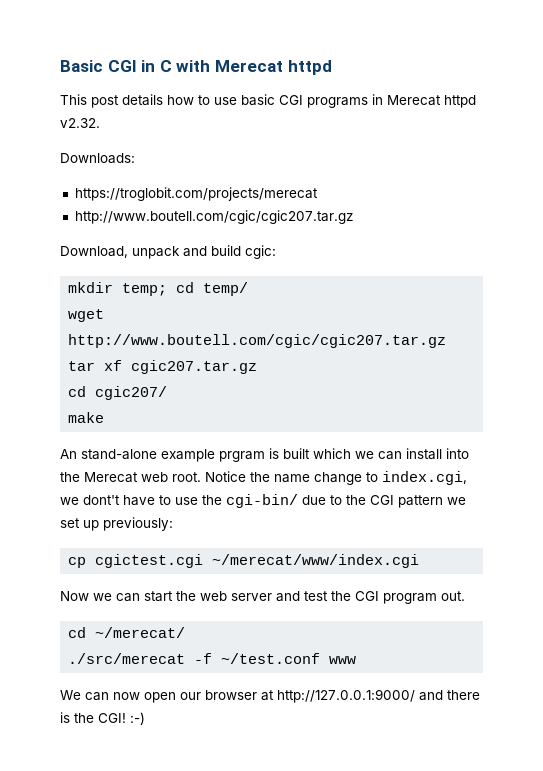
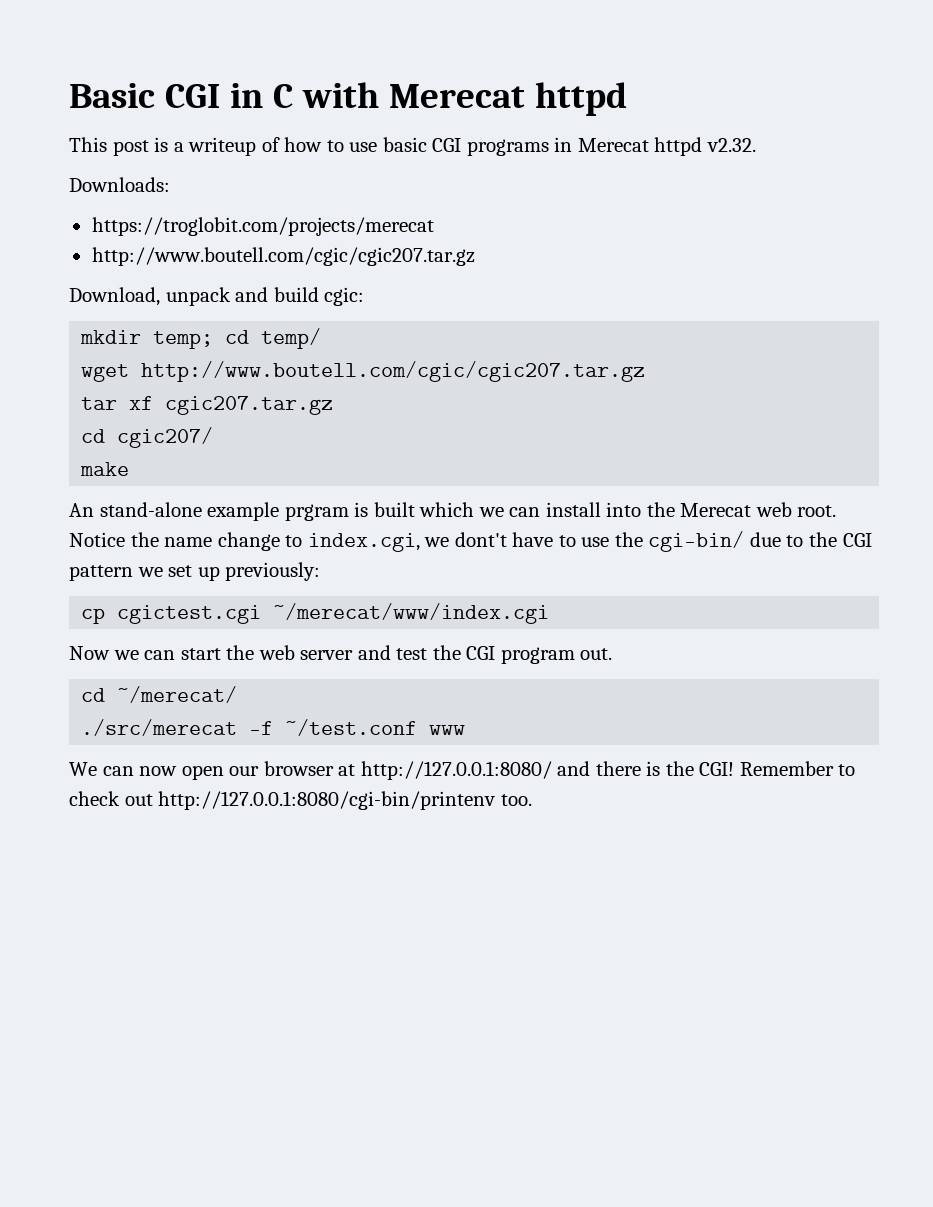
- This post details how to use basic CGI programs in Merecat httpd v2.32.
+ This post is a writeup of how to use basic CGI programs in Merecat httpd v2.32.
- We can now open our browser at http://127.0.0.1:9000/ and there is the CGI! :-)
+ We can now open our browser at http://127.0.0.1:8080/ and there is the CGI! Remember to check out http://127.0.0.1:8080/cgi-bin/printenv too.

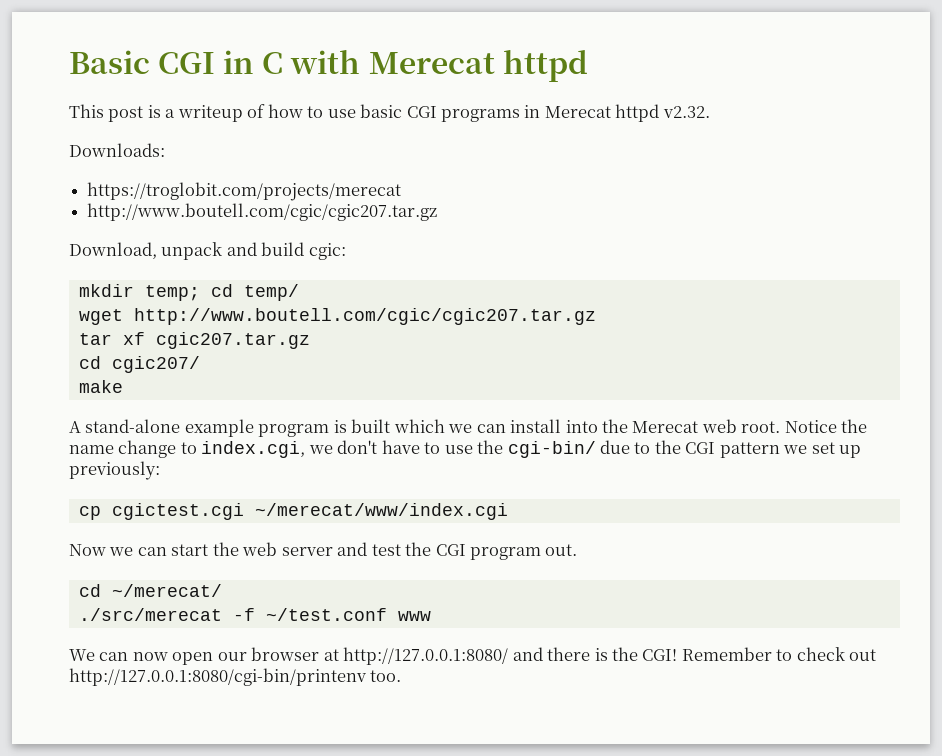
- An stand-alone example prgram is built which we can install into the Merecat web root.
+ A stand-alone example program is built which we can install into the Merecat web root.
- Notice the name change to index.cgi, we dont't have to use the cgi-bin/ due to the CGI pattern we set up previously:
+ Notice the name change to index.cgi, we don't have to use the cgi-bin/ due to the CGI pattern we set up previously:

